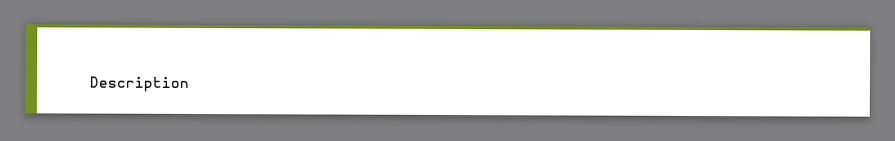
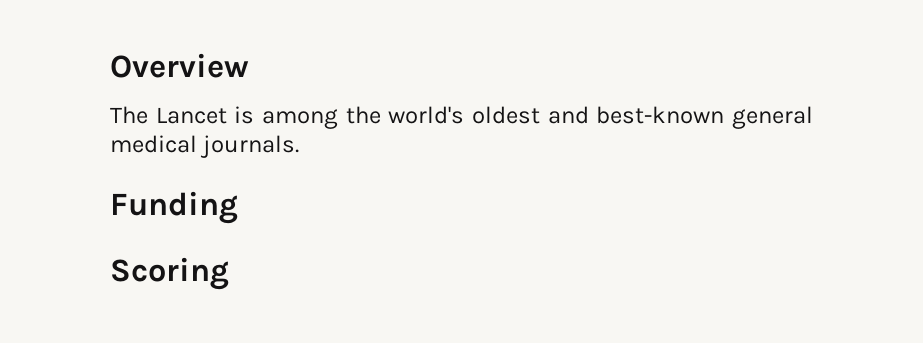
- Description
+ Overview
+ The Lancet is among the world's oldest and best-known general medical journals.
+ Funding
+ Scoring

